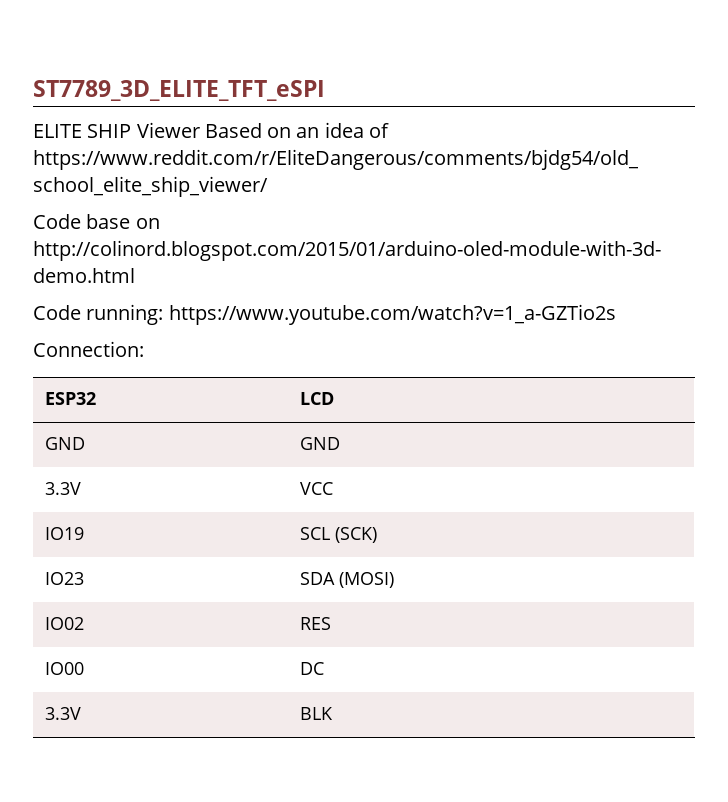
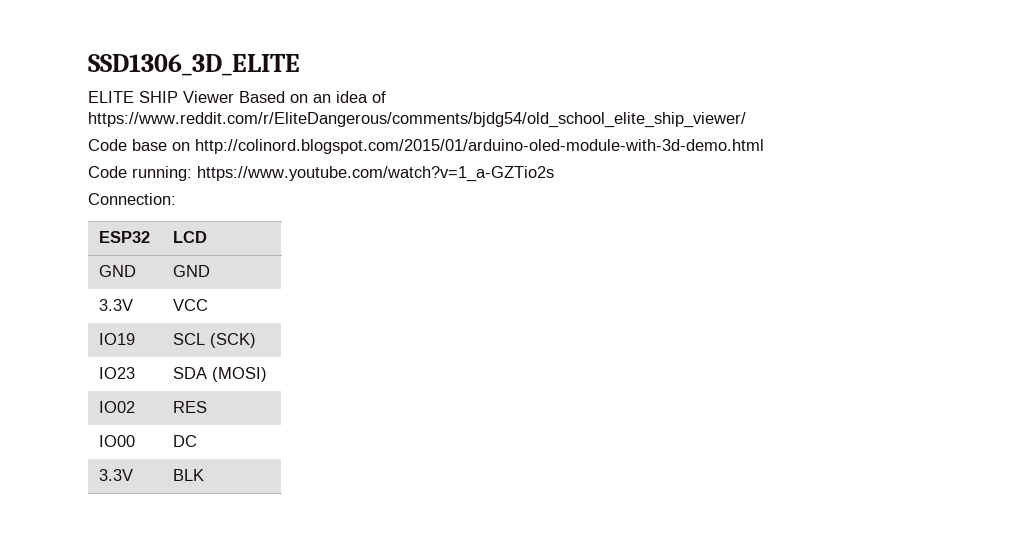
- ST7789_3D_ELITE_TFT_eSPI
+ SSD1306_3D_ELITE

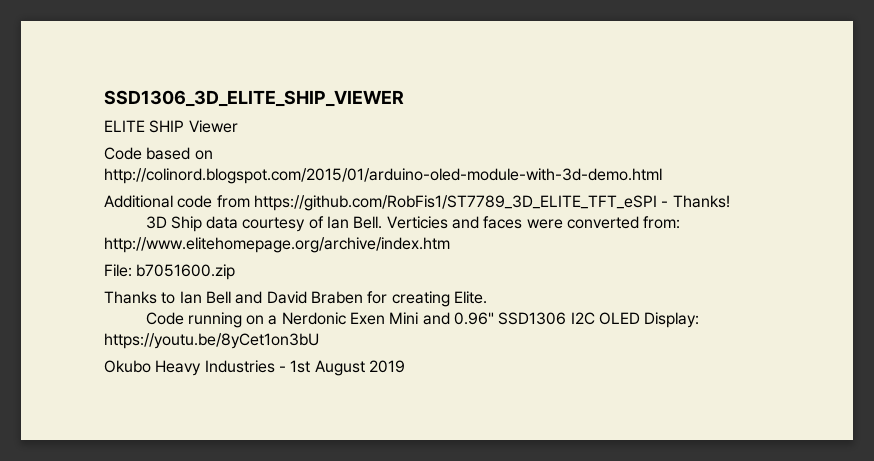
- SSD1306_3D_ELITE
+ SSD1306_3D_ELITE_SHIP_VIEWER
- ELITE SHIP Viewer Based on an idea of https://www.reddit.com/r/EliteDangerous/comments/bjdg54/old_school_elite_ship_viewer/
- Code base on http://colinord.blogspot.com/2015/01/arduino-oled-module-with-3d-demo.html
+ ELITE SHIP Viewer
+ Code based on http://colinord.blogspot.com/2015/01/arduino-oled-module-with-3d-demo.html
- Code running: https://www.youtube.com/watch?v=1_a-GZTio2s
- Connection:
- ESP32 | LCD
- GND | GND
- 3.3V | VCC
- IO19 | SCL (SCK)
- IO23 | SDA (MOSI)
- IO02 | RES
- IO00 | DC
- 3.3V | BLK
+ Additional code from https://github.com/RobFis1/ST7789_3D_ELITE_TFT_eSPI - Thanks!
+ 3D Ship data courtesy of Ian Bell. Verticies and faces were converted from: http://www.elitehomepage.org/archive/index.htm
+ File: b7051600.zip
+ Thanks to Ian Bell and David Braben for creating Elite.
+ Code running on a Nerdonic Exen Mini and 0.96" SSD1306 I2C OLED Display: https://youtu.be/8yCet1on3bU
+ Okubo Heavy Industries - 1st August 2019

